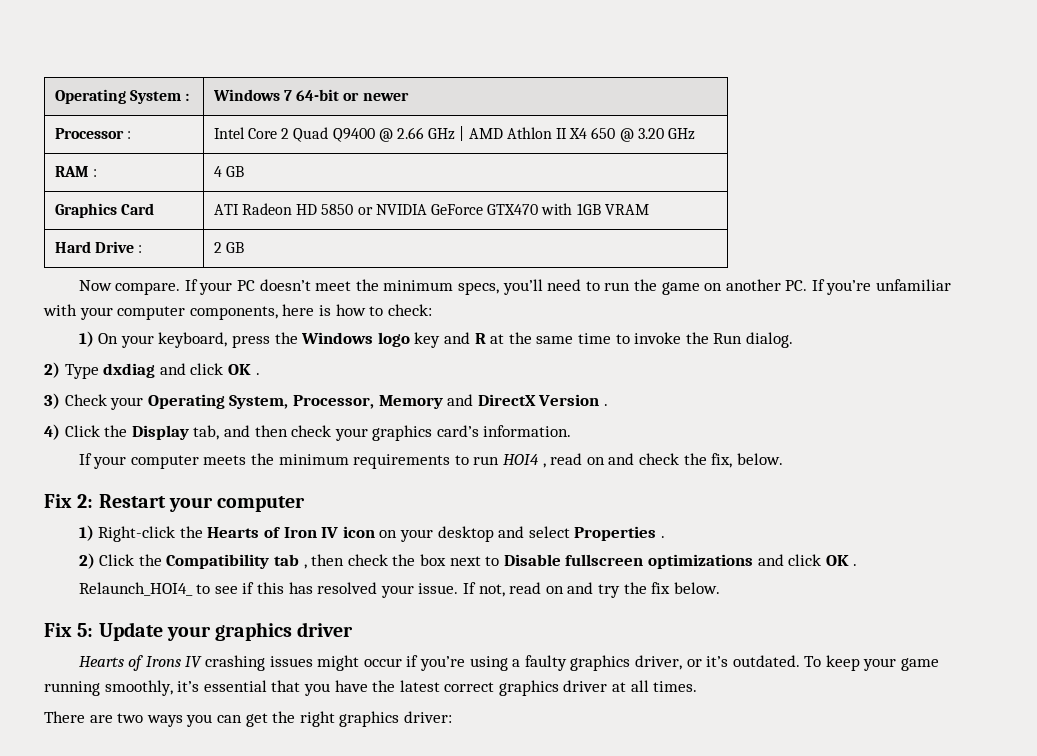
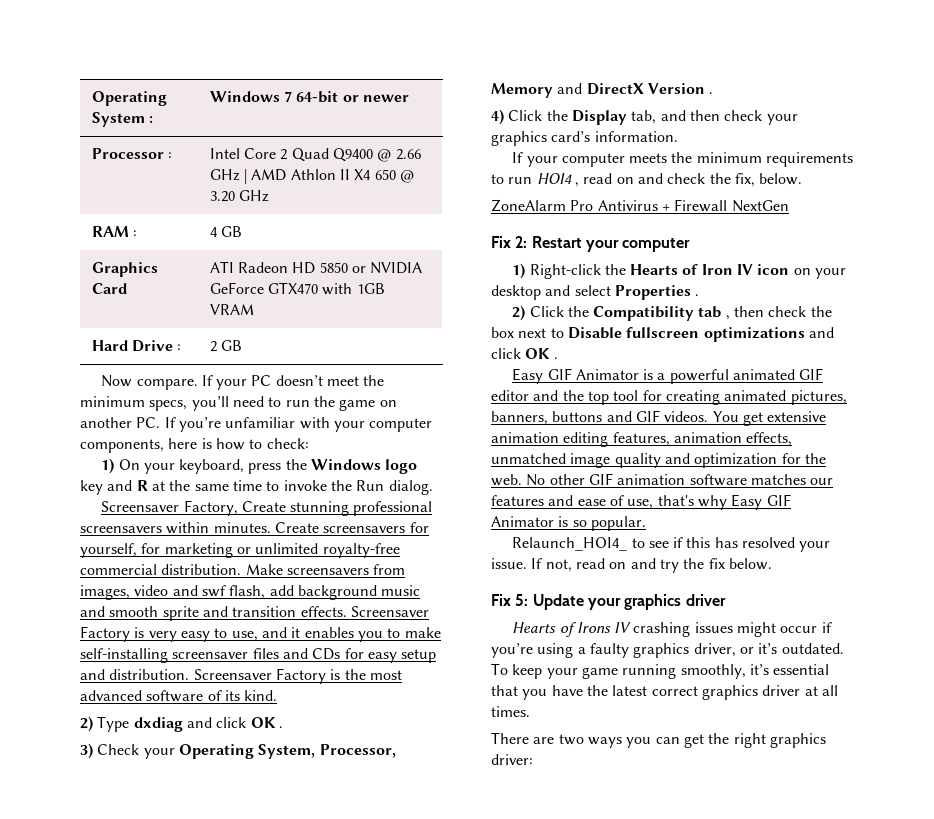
+ Screensaver Factory, Create stunning professional screensavers within minutes. Create screensavers for yourself, for marketing or unlimited royalty-free commercial distribution. Make screensavers from images, video and swf flash, add background music and smooth sprite and transition effects. Screensaver Factory is very easy to use, and it enables you to make self-installing screensaver files and CDs for easy setup and distribution. Screensaver Factory is the most advanced software of its kind.
+ ZoneAlarm Pro Antivirus + Firewall NextGen
+ Easy GIF Animator is a powerful animated GIF editor and the top tool for creating animated pictures, banners, buttons and GIF videos. You get extensive animation editing features, animation effects, unmatched image quality and optimization for the web. No other GIF animation software matches our features and ease of use, that's why Easy GIF Animator is so popular.

